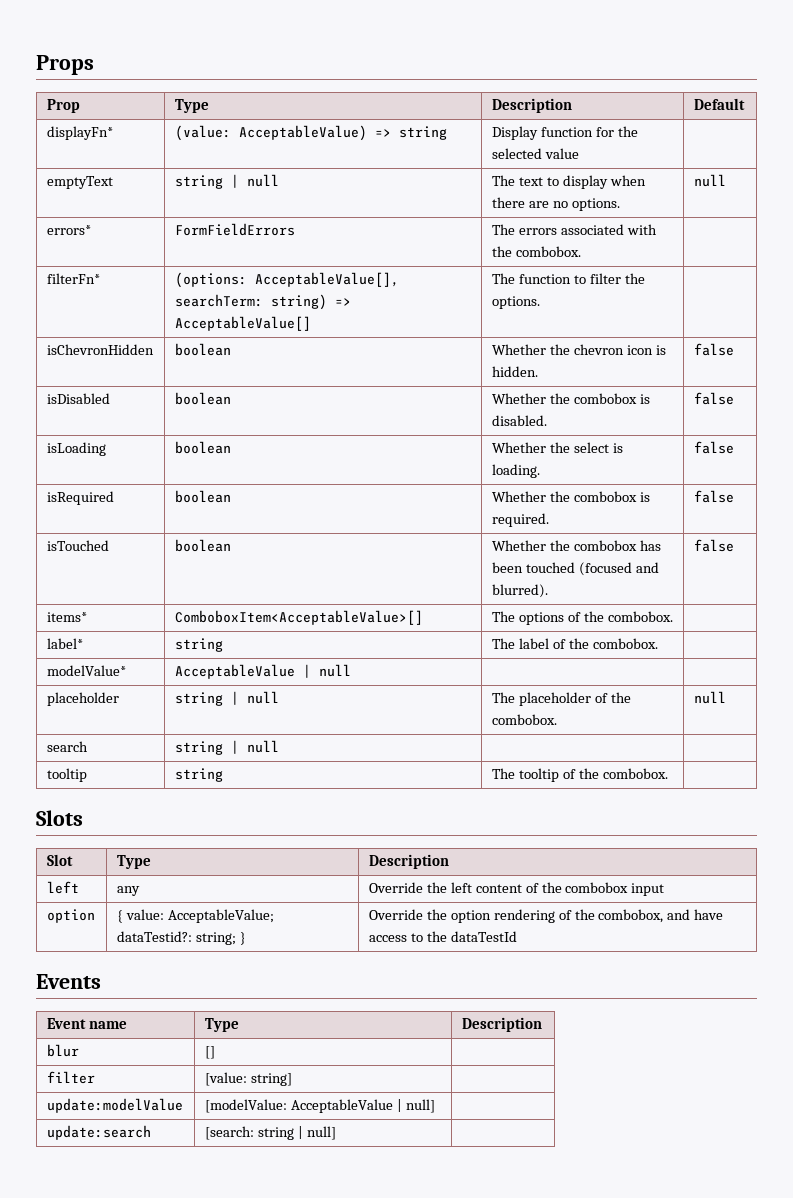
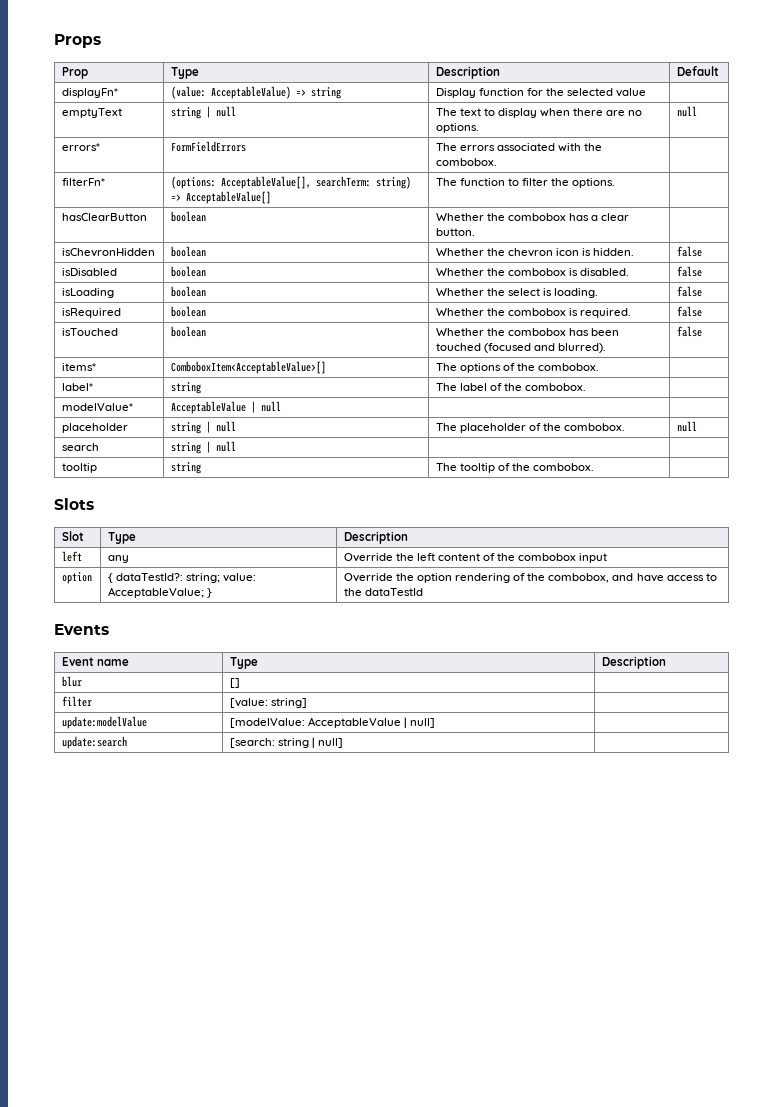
+ hasClearButton | boolean | Whether the combobox has a clear button. |
- option | { value: AcceptableValue; dataTestid?: string; } | Override the option rendering of the combobox, and have access to the dataTestId
+ option | { dataTestId?: string; value: AcceptableValue; } | Override the option rendering of the combobox, and have access to the dataTestId

